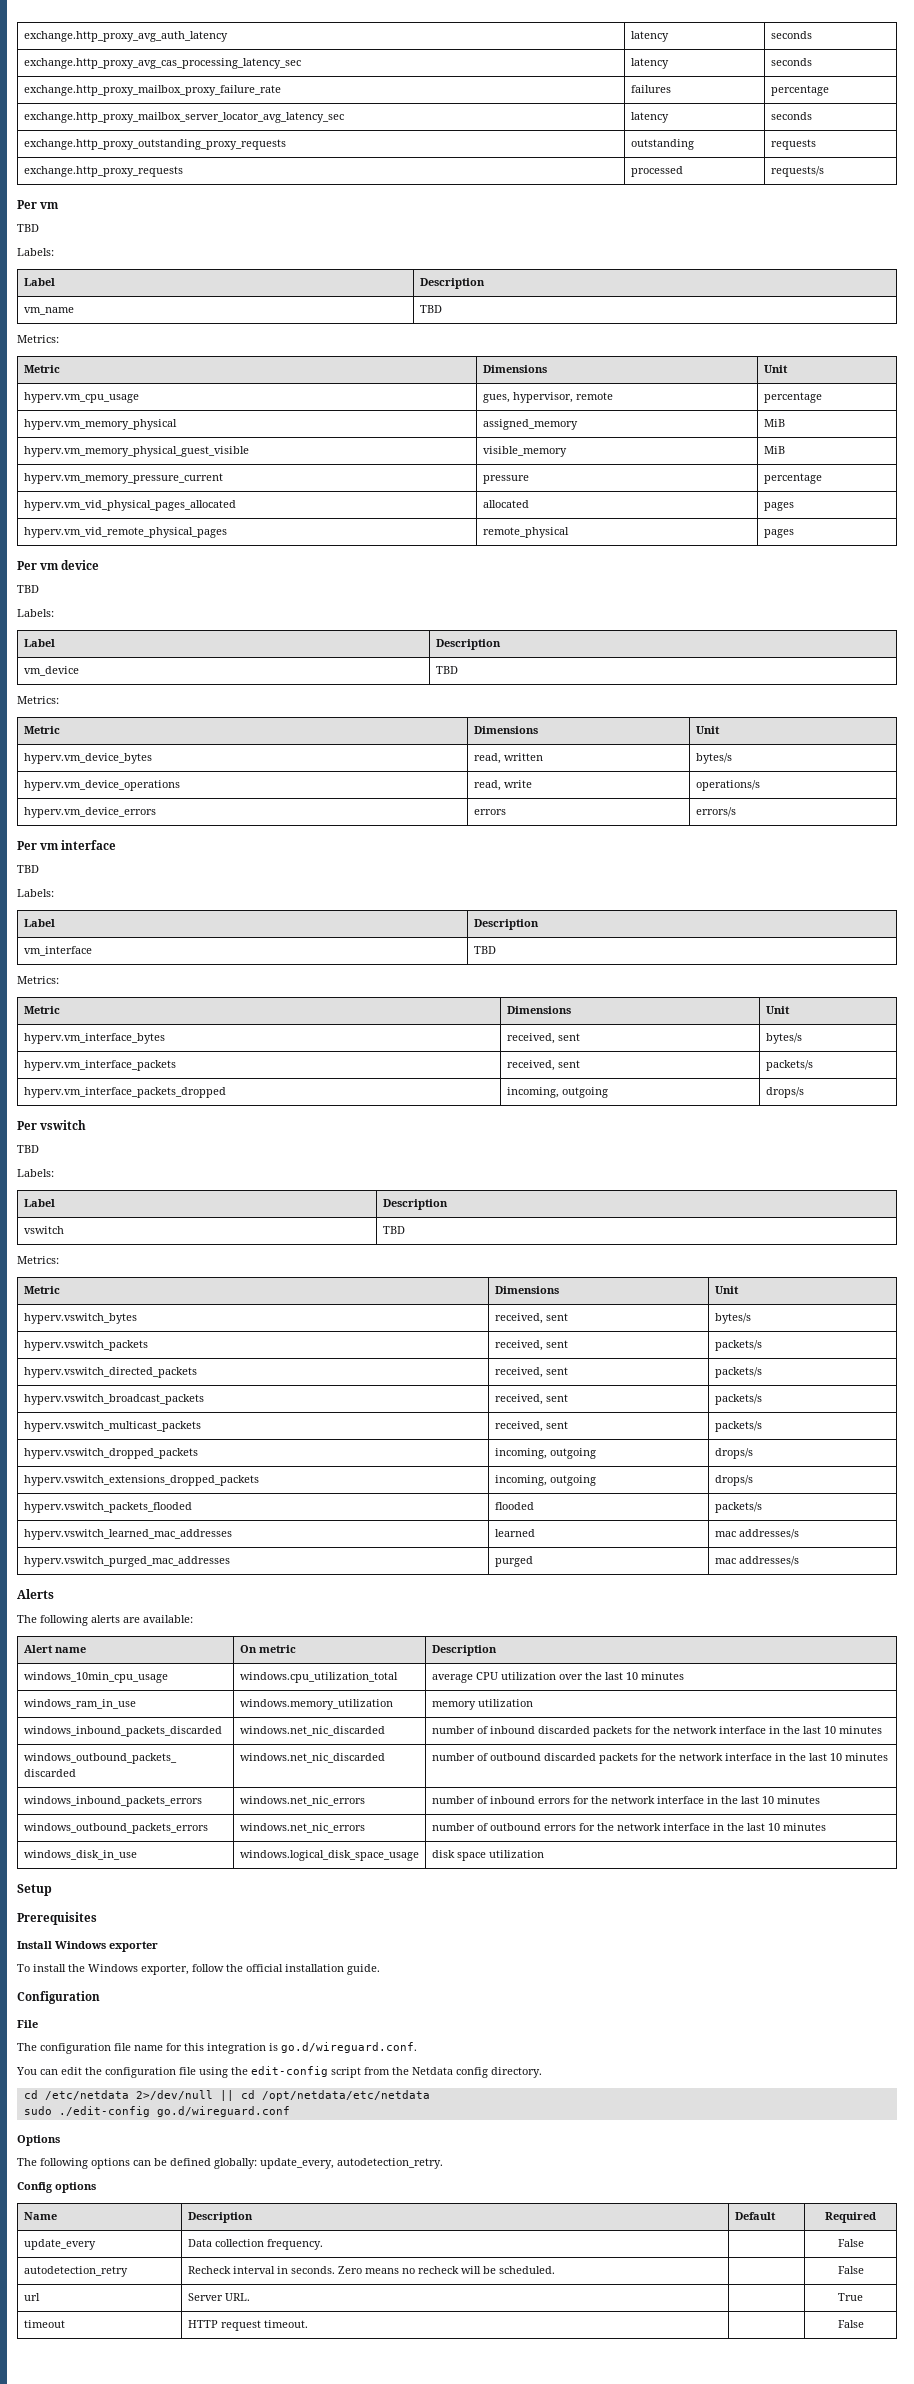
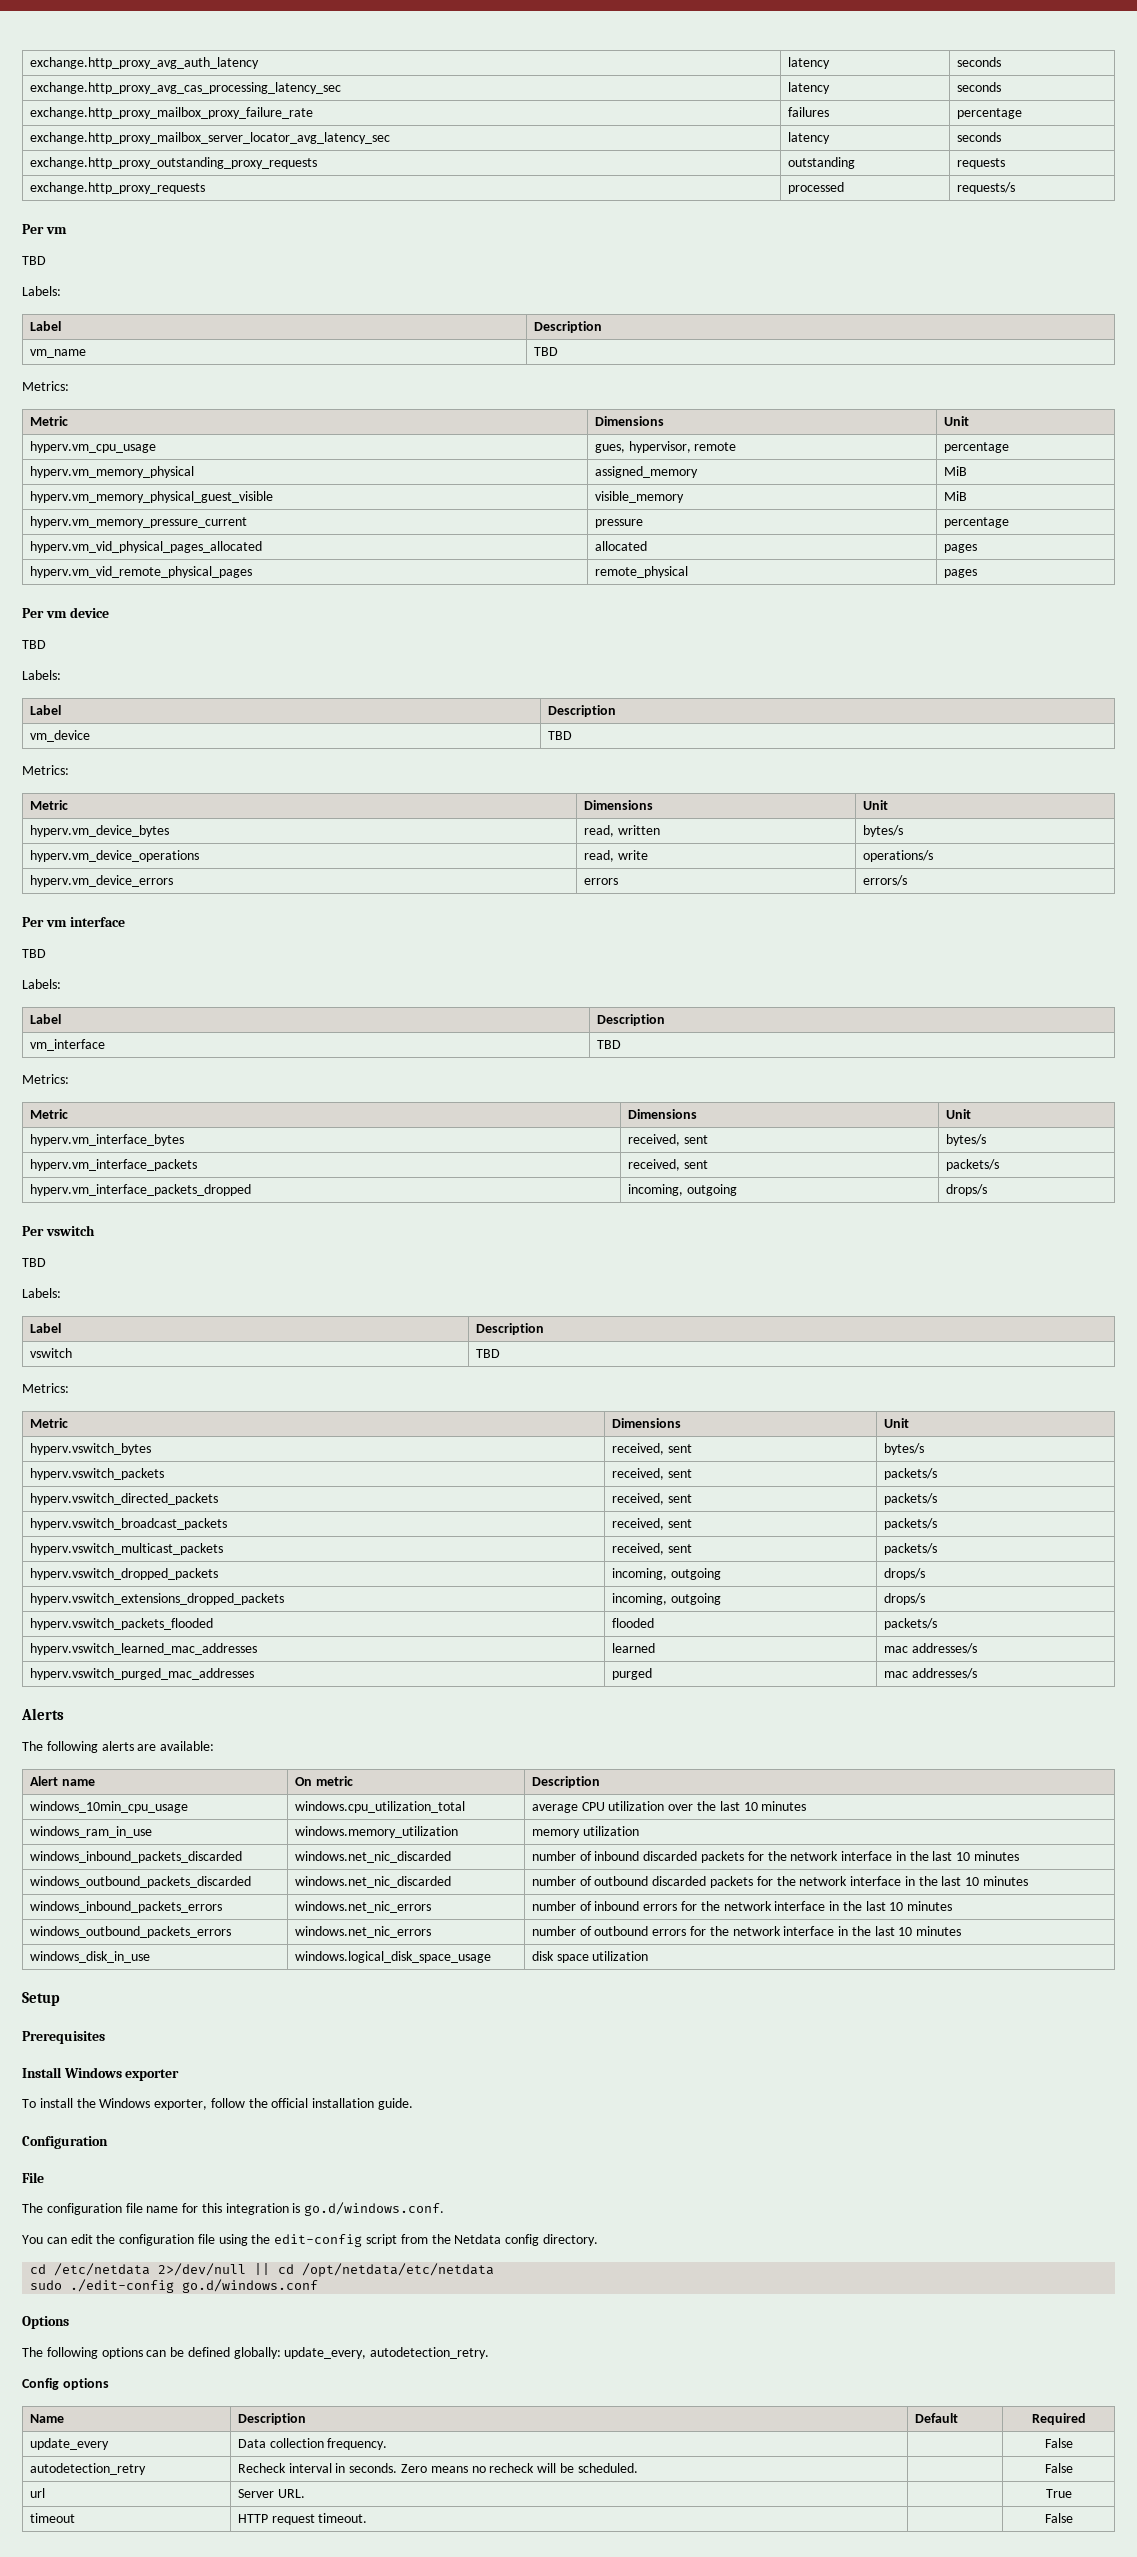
- The configuration file name for this integration is go.d/wireguard.conf.
+ The configuration file name for this integration is go.d/windows.conf.
- sudo ./edit-config go.d/wireguard.conf
+ sudo ./edit-config go.d/windows.conf

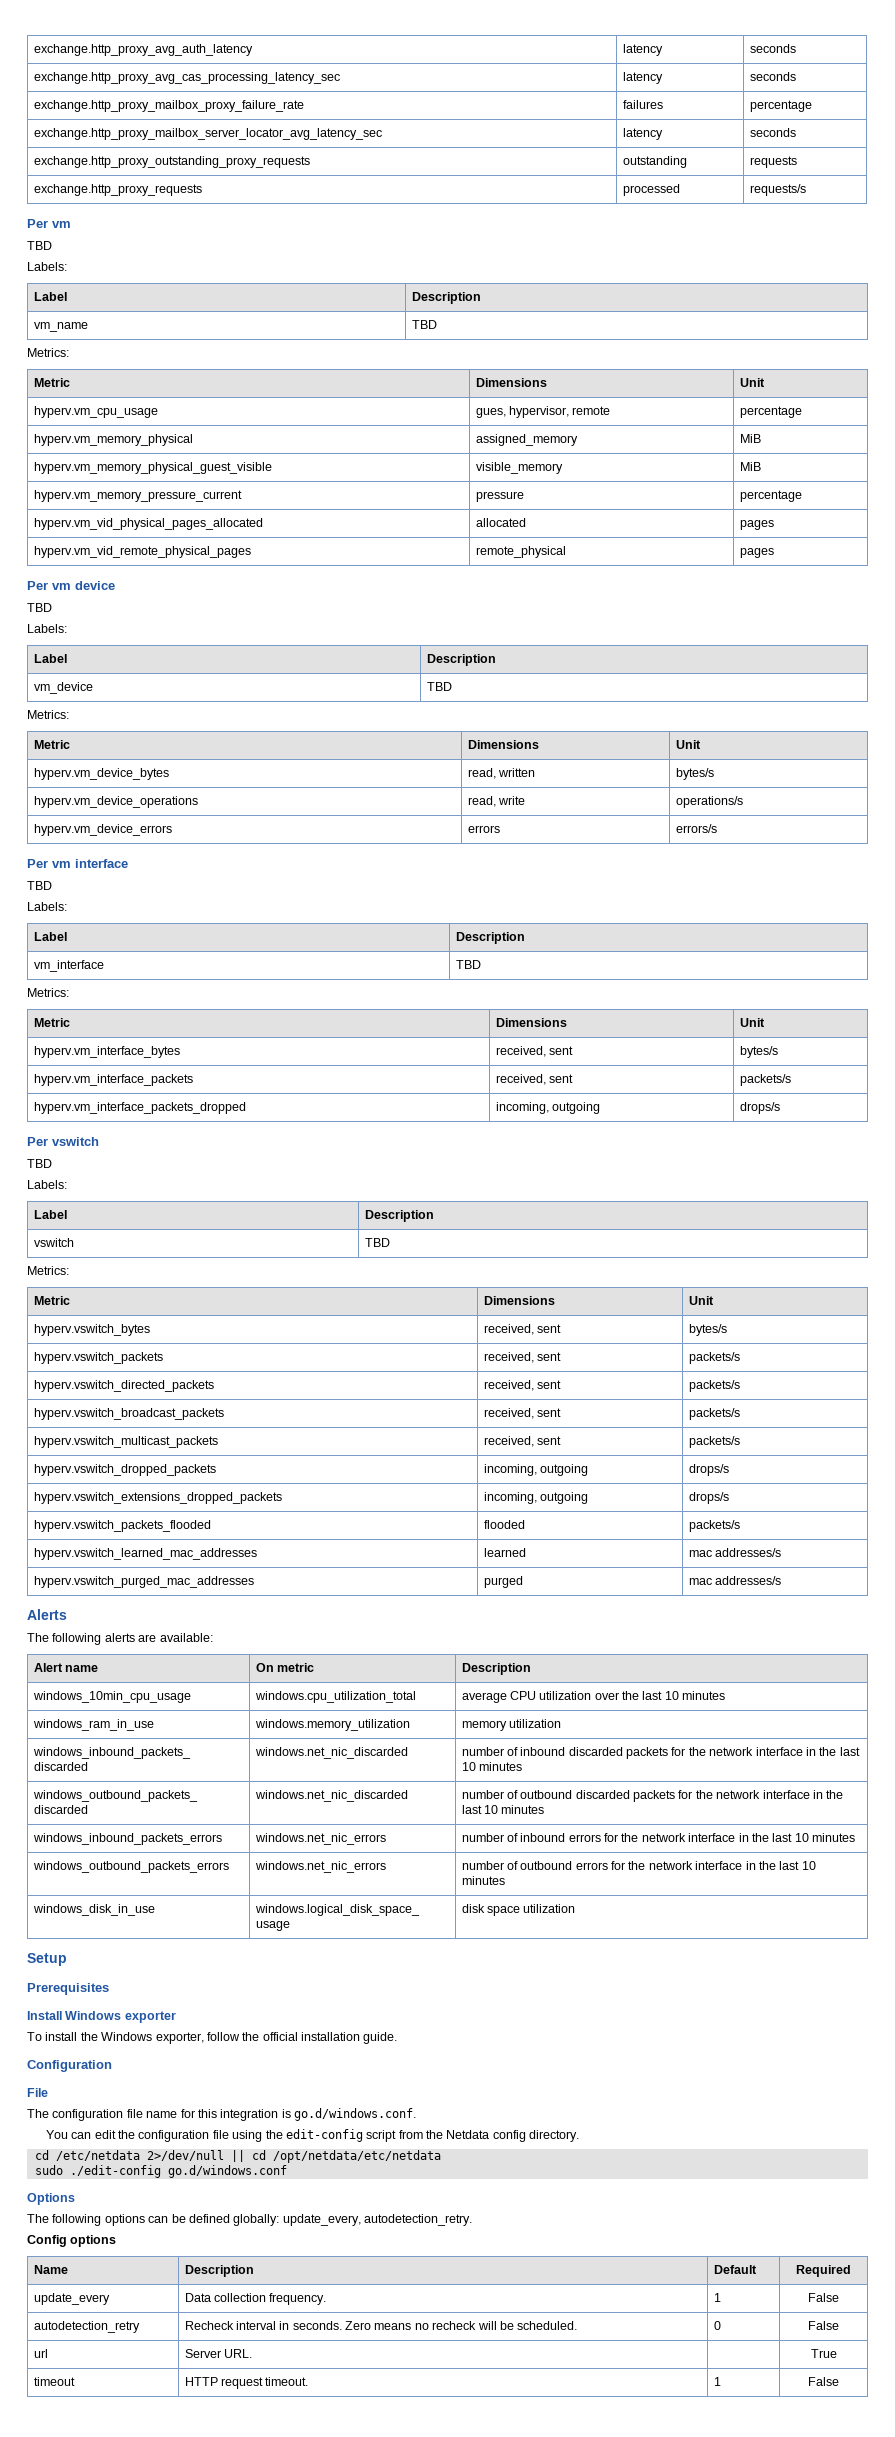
- update_every | Data collection frequency. | | False
+ update_every | Data collection frequency. | 1 | False
- autodetection_retry | Recheck interval in seconds. Zero means no recheck will be scheduled. | | False
+ autodetection_retry | Recheck interval in seconds. Zero means no recheck will be scheduled. | 0 | False
- timeout | HTTP request timeout. | | False
+ timeout | HTTP request timeout. | 1 | False

